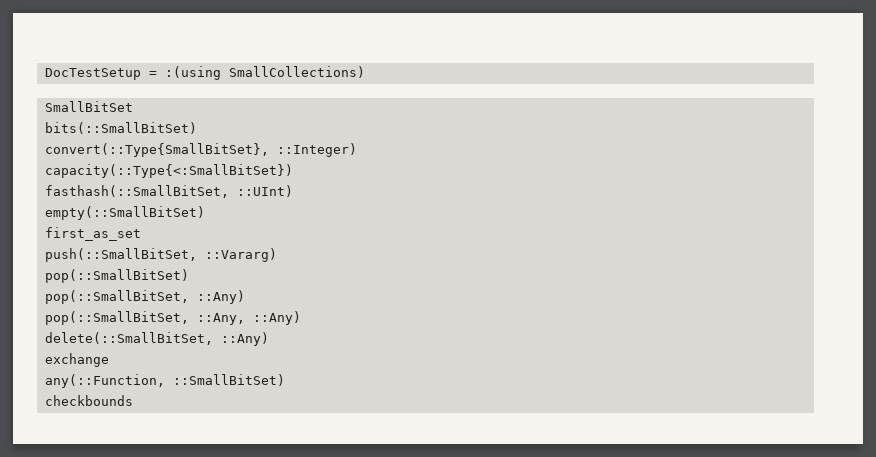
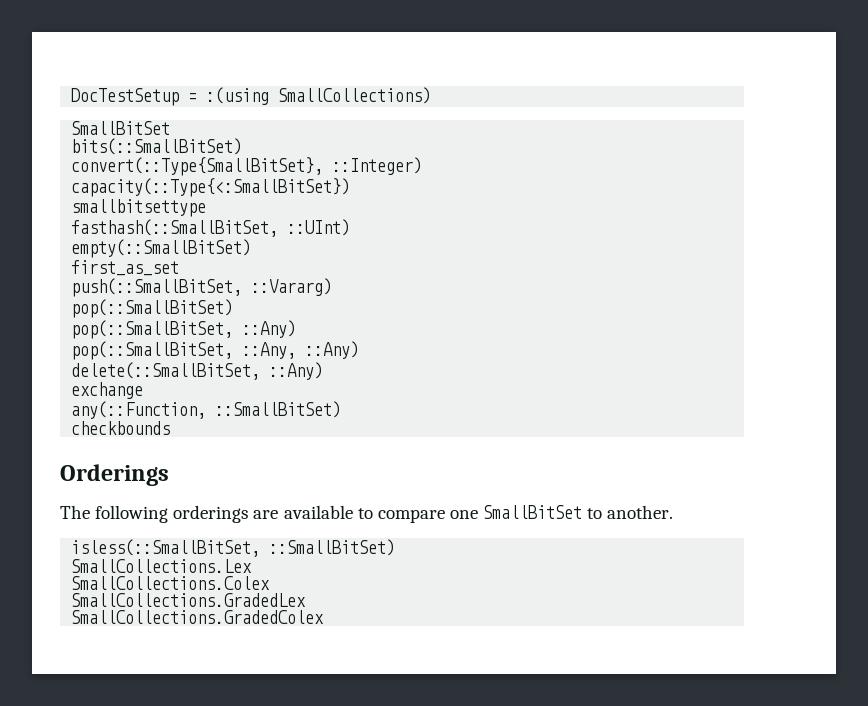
+ smallbitsettype
+ Orderings
+ The following orderings are available to compare one SmallBitSet to another.
+ isless(::SmallBitSet, ::SmallBitSet)
+ SmallCollections.Lex
+ SmallCollections.Colex
+ SmallCollections.GradedLex
+ SmallCollections.GradedColex

